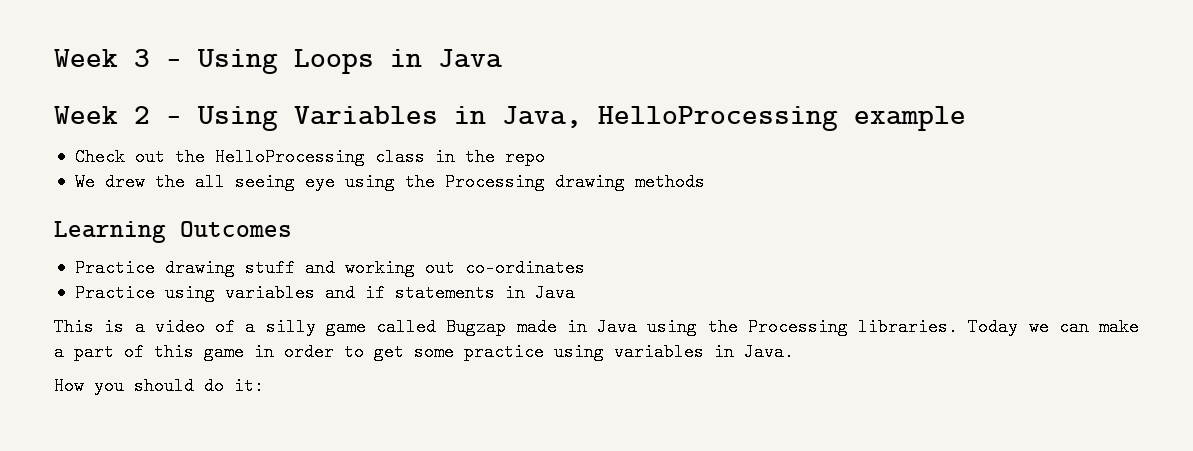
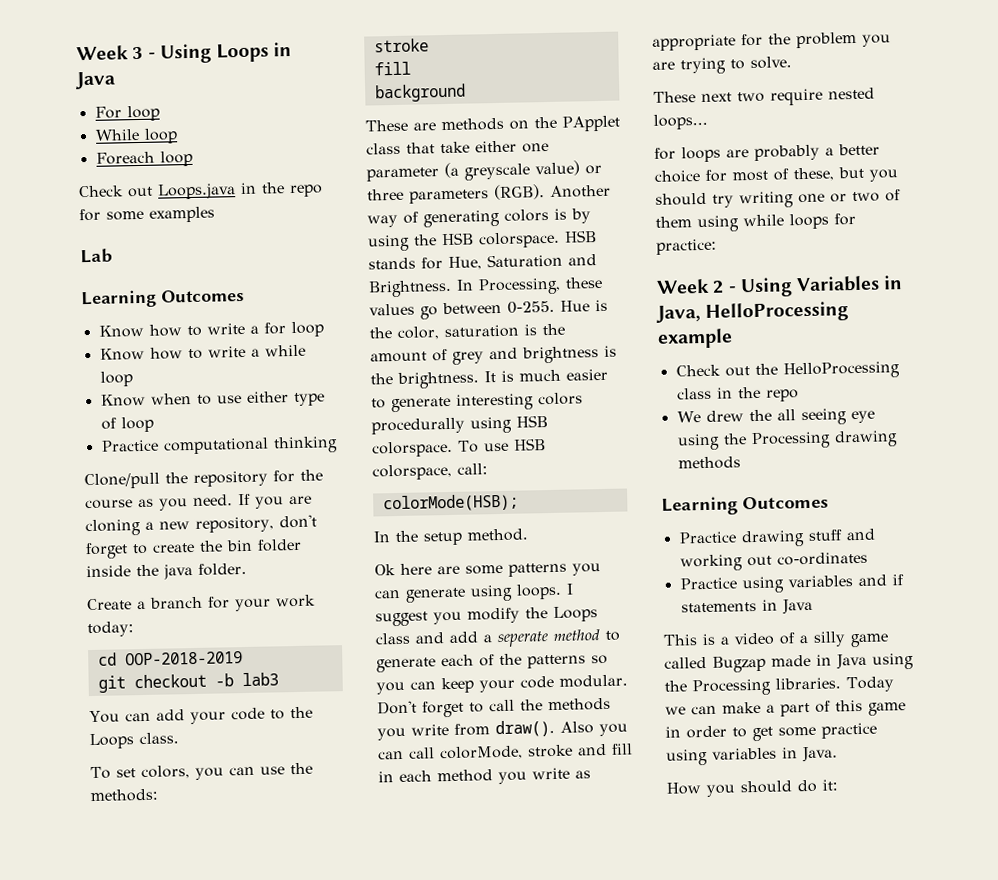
+ For loop
+ While loop
+ Foreach loop
+ Check out Loops.java in the repo for some examples
+ Lab
+ Learning Outcomes
+ Know how to write a for loop
+ Know how to write a while loop
+ Know when to use either type of loop
+ Practice computational thinking
+ Clone/pull the repository for the course as you need. If you are cloning a new repository, don't forget to create the bin folder inside the java folder.
+ Create a branch for your work today:
+ cd OOP-2018-2019
+ git checkout -b lab3
+ You can add your code to the Loops class.
+ To set colors, you can use the methods:
+ stroke
+ fill
+ background
+ These are methods on the PApplet class that take either one parameter (a greyscale value) or three parameters (RGB). Another way of generating colors is by using the HSB colorspace. HSB stands for Hue, Saturation and Brightness. In Processing, these values go between 0-255. Hue is the color, saturation is the amount of grey and brightness is the brightness. It is much easier to generate interesting colors procedurally using HSB colorspace. To use HSB colorspace, call:
+ colorMode(HSB);
+ In the setup method.
+ Ok here are some patterns you can generate using loops. I suggest you modify the Loops class and add a seperate method to generate each of the patterns so you can keep your code modular. Don't forget to call the methods you write from draw(). Also you can call colorMode, stroke and fill in each method you write as appropriate for the problem you are trying to solve.
+ These next two require nested loops...
+ for loops are probably a better choice for most of these, but you should try writing one or two of them using while loops for practice:

